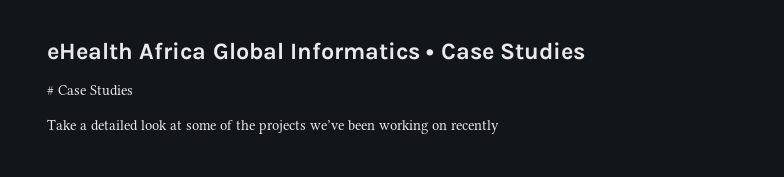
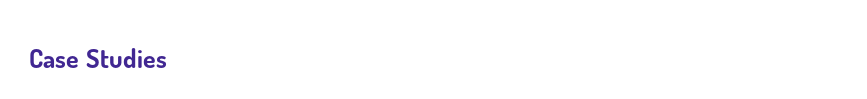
- eHealth Africa Global Informatics • Case Studies
- # Case Studies
- Take a detailed look at some of the projects we’ve been working on recently
+ Case Studies

